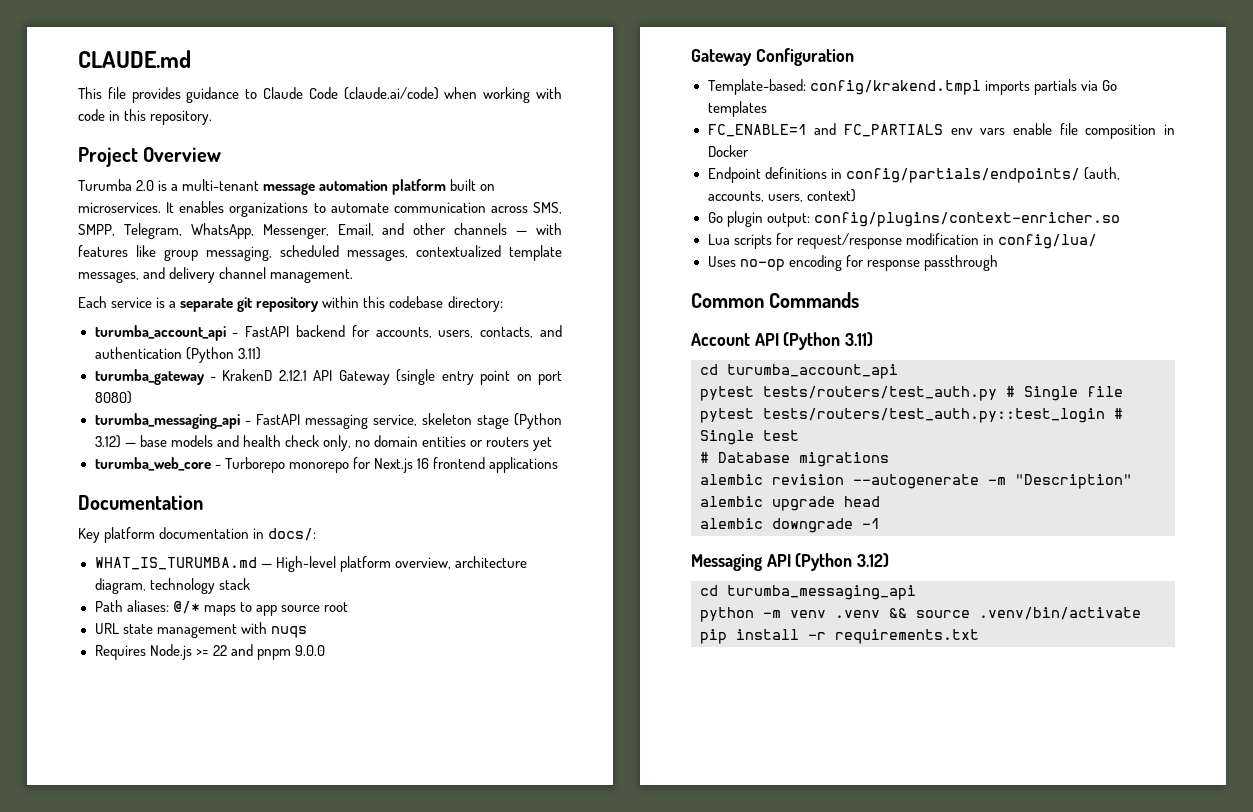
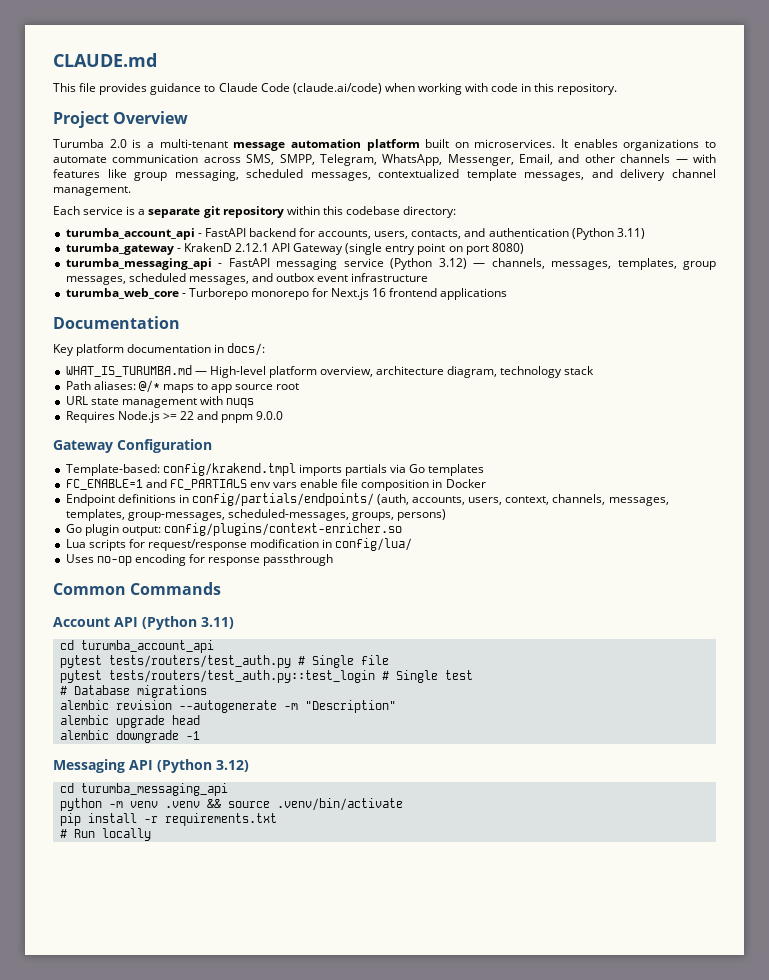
- turumba_messaging_api - FastAPI messaging service, skeleton stage (Python 3.12) — base models and health check only, no domain entities or routers yet
+ turumba_messaging_api - FastAPI messaging service (Python 3.12) — channels, messages, templates, group messages, scheduled messages, and outbox event infrastructure
- Endpoint definitions in config/partials/endpoints/ (auth, accounts, users, context)
+ Endpoint definitions in config/partials/endpoints/ (auth, accounts, users, context, channels, messages, templates, group-messages, scheduled-messages, groups, persons)
+ # Run locally

